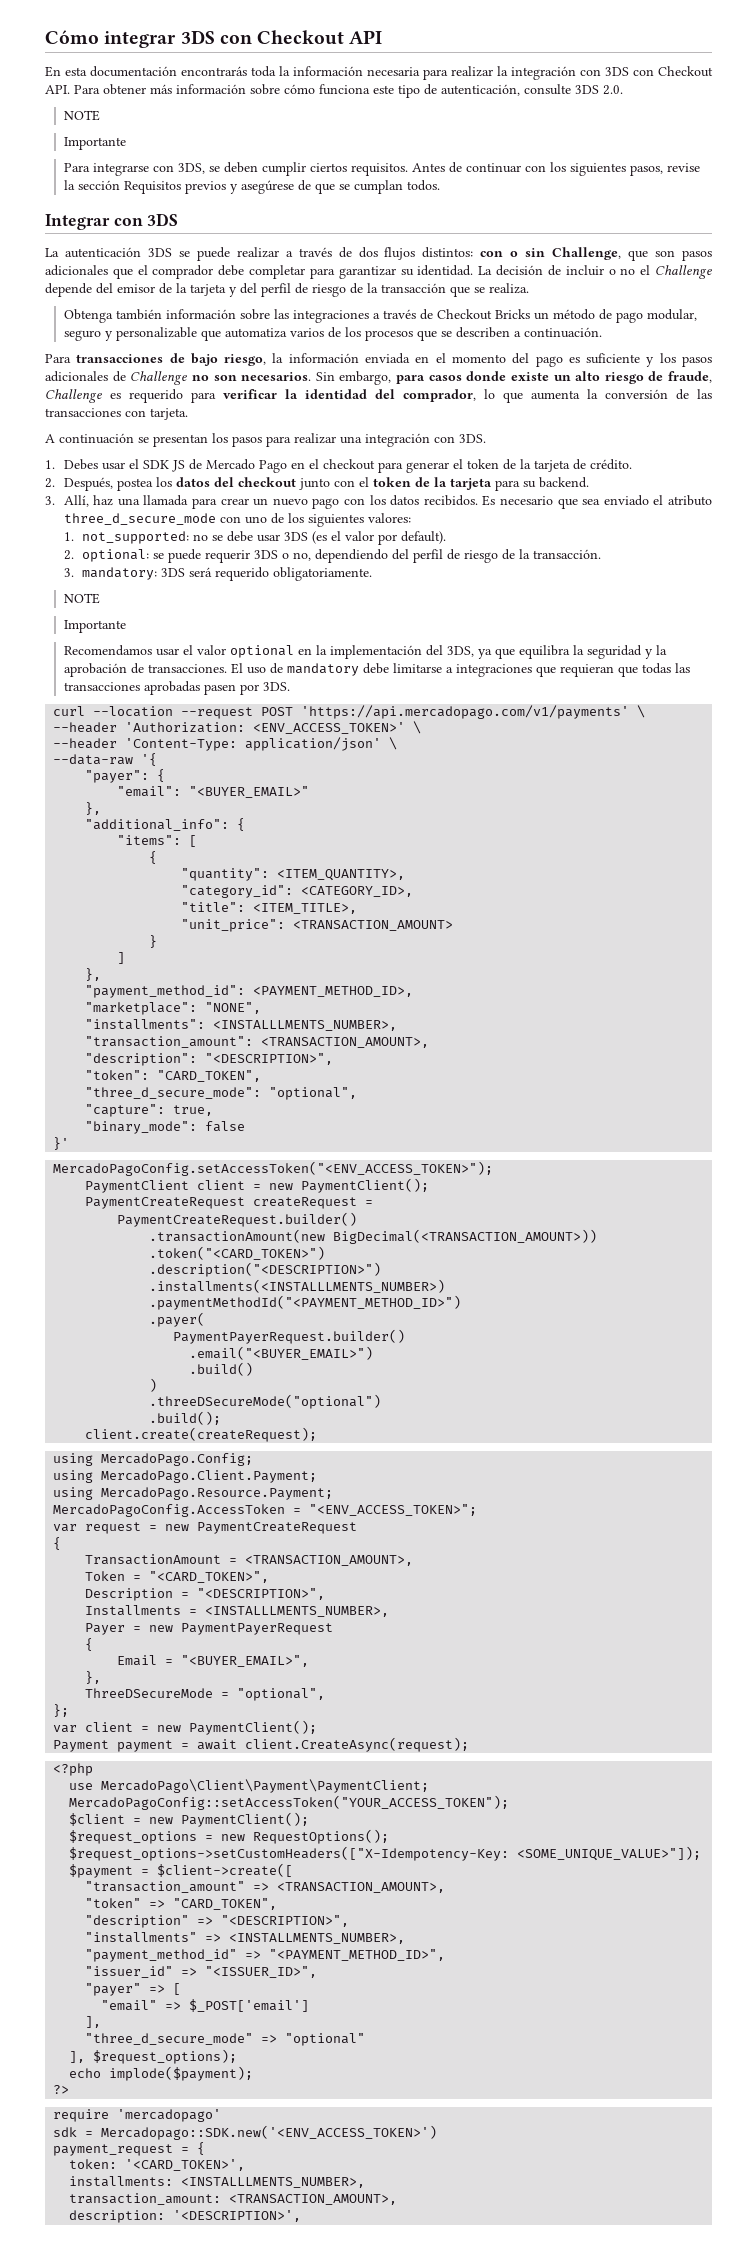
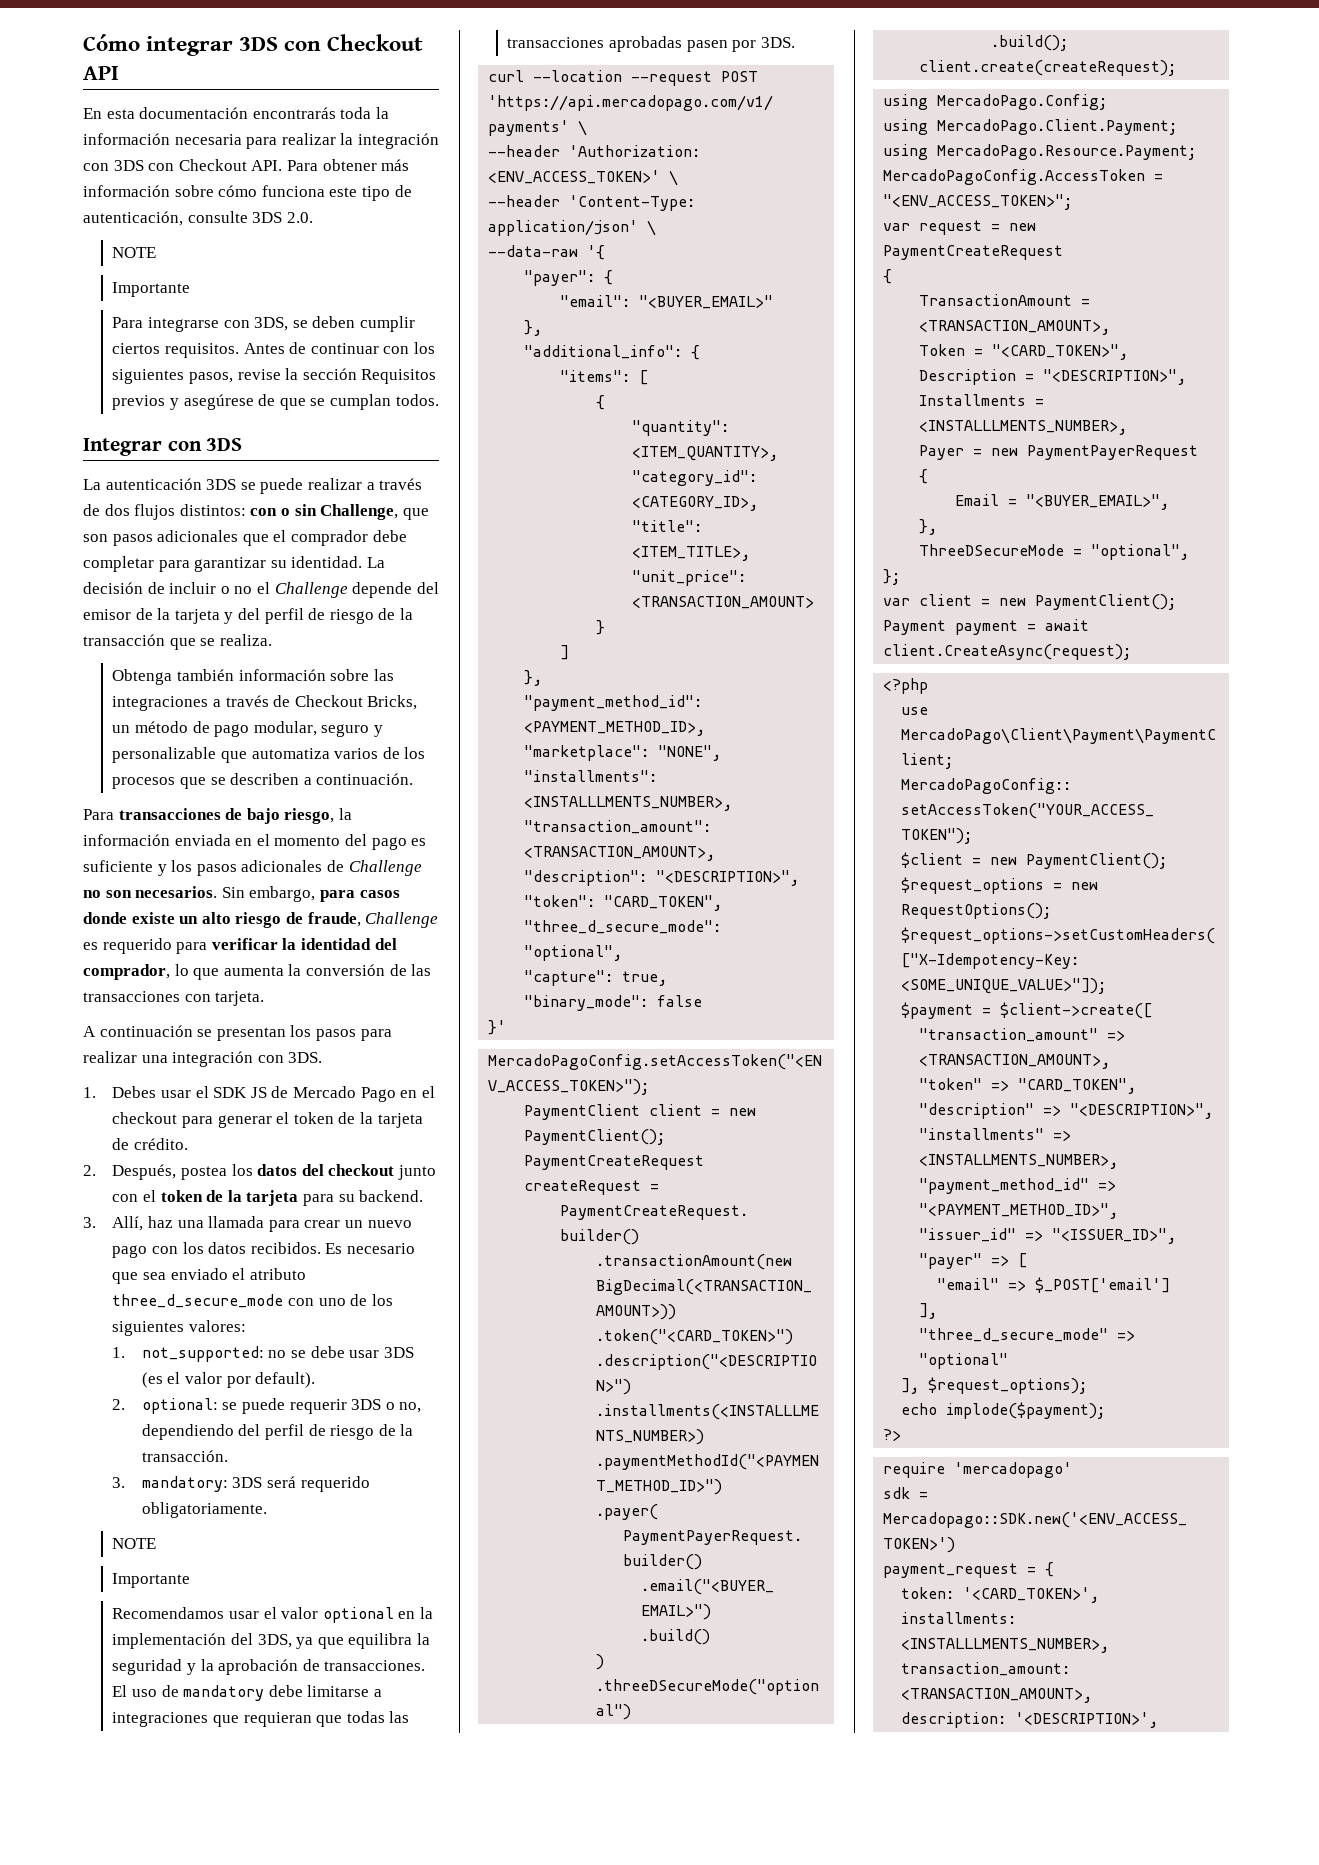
- Obtenga también información sobre las integraciones a través de Checkout Bricks un método de pago modular, seguro y personalizable que automatiza varios de los procesos que se describen a continuación.
+ Obtenga también información sobre las integraciones a través de Checkout Bricks, un método de pago modular, seguro y personalizable que automatiza varios de los procesos que se describen a continuación.

